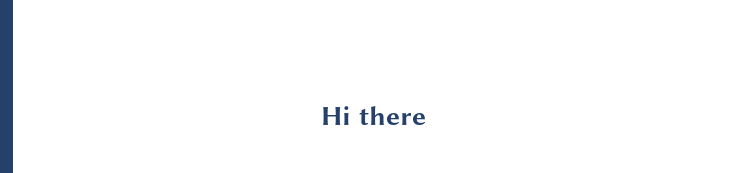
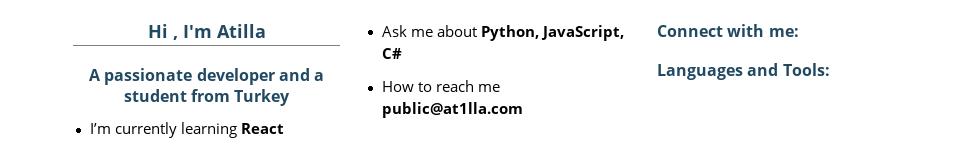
- Hi there
+ Hi , I'm Atilla
+ A passionate developer and a student from Turkey
+ I’m currently learning React
+ Ask me about Python, JavaScript, C#
+ How to reach me public@at1lla.com
+ Connect with me:
+ Languages and Tools:

